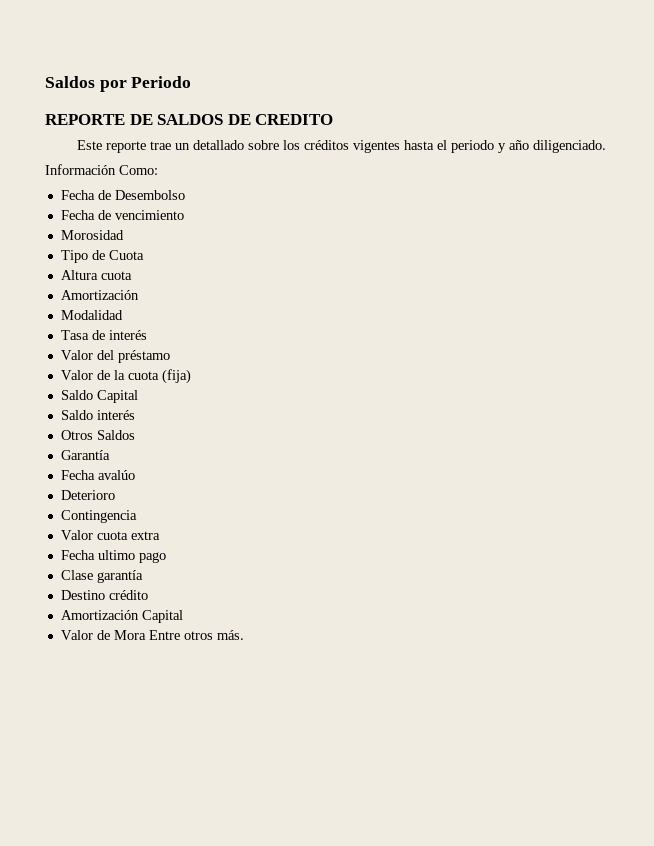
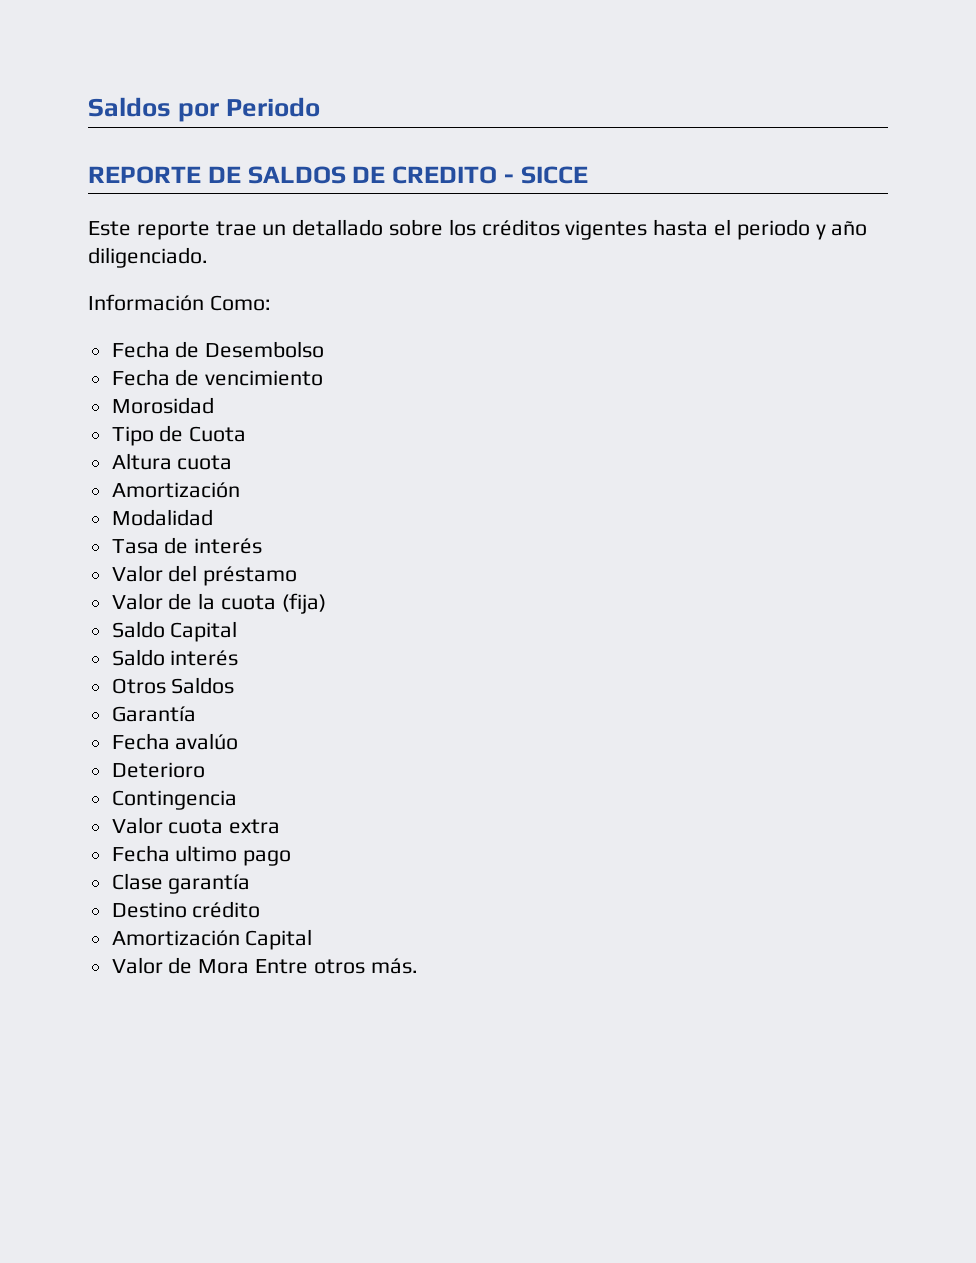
- REPORTE DE SALDOS DE CREDITO
+ REPORTE DE SALDOS DE CREDITO - SICCE

